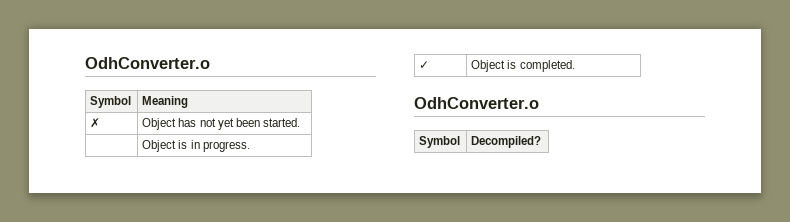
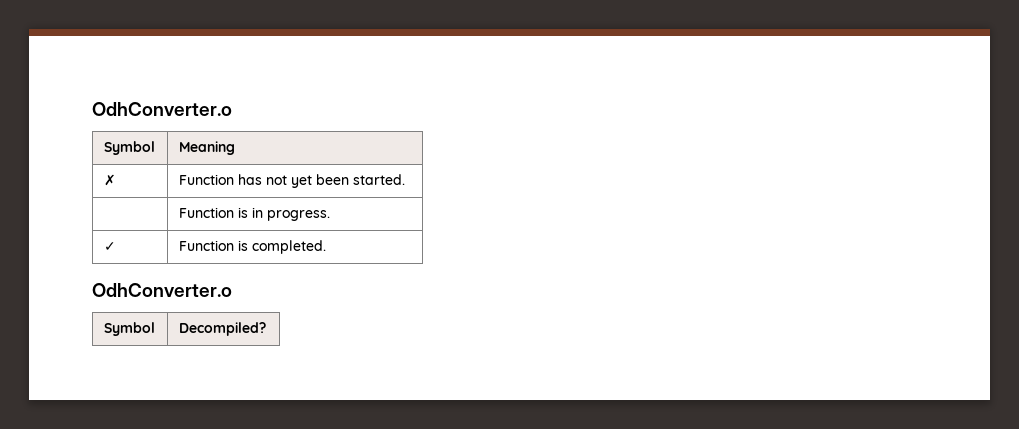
- ✗ | Object has not yet been started.
+ ✗ | Function has not yet been started.
- | Object is in progress.
+ | Function is in progress.
- ✓ | Object is completed.
+ ✓ | Function is completed.

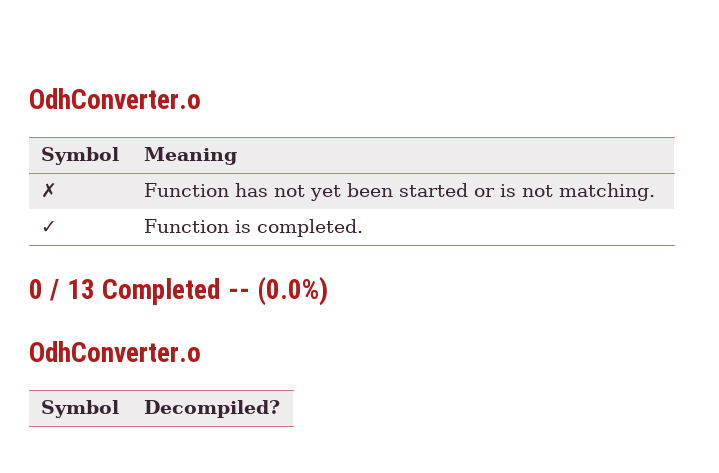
- ✗ | Function has not yet been started.
- | Function is in progress.
+ ✗ | Function has not yet been started or is not matching.
+ 0 / 13 Completed -- (0.0%)

